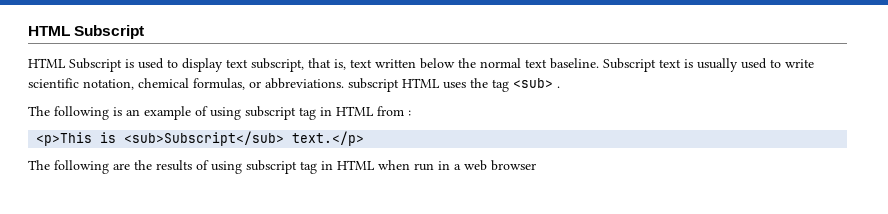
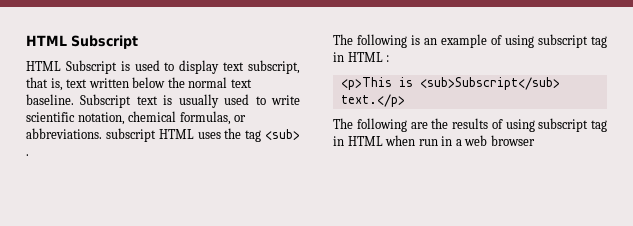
- The following is an example of using subscript tag in HTML from :
+ The following is an example of using subscript tag in HTML :

